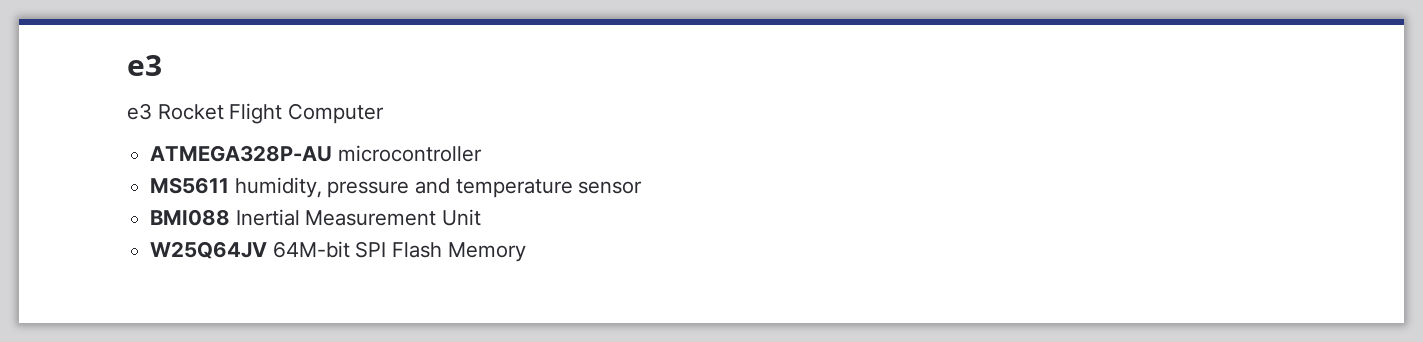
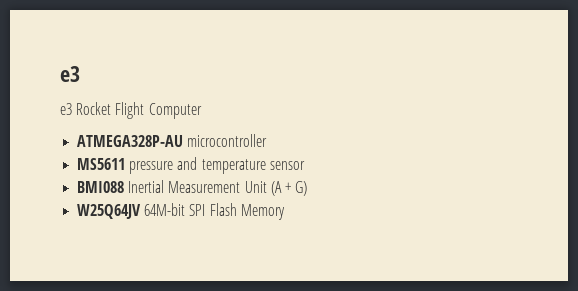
- MS5611 humidity, pressure and temperature sensor
+ MS5611 pressure and temperature sensor
- BMI088 Inertial Measurement Unit
+ BMI088 Inertial Measurement Unit (A + G)

